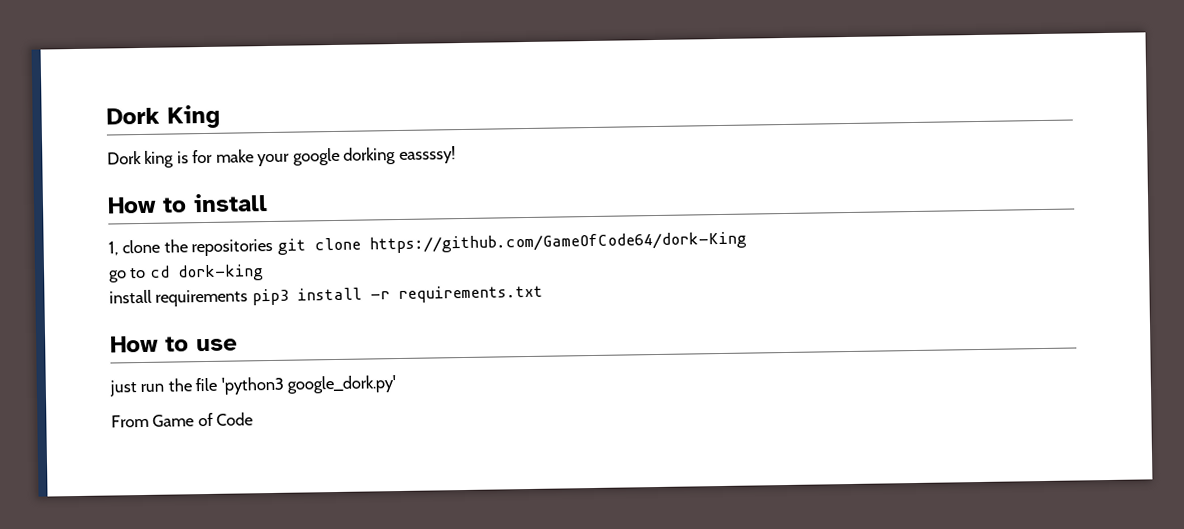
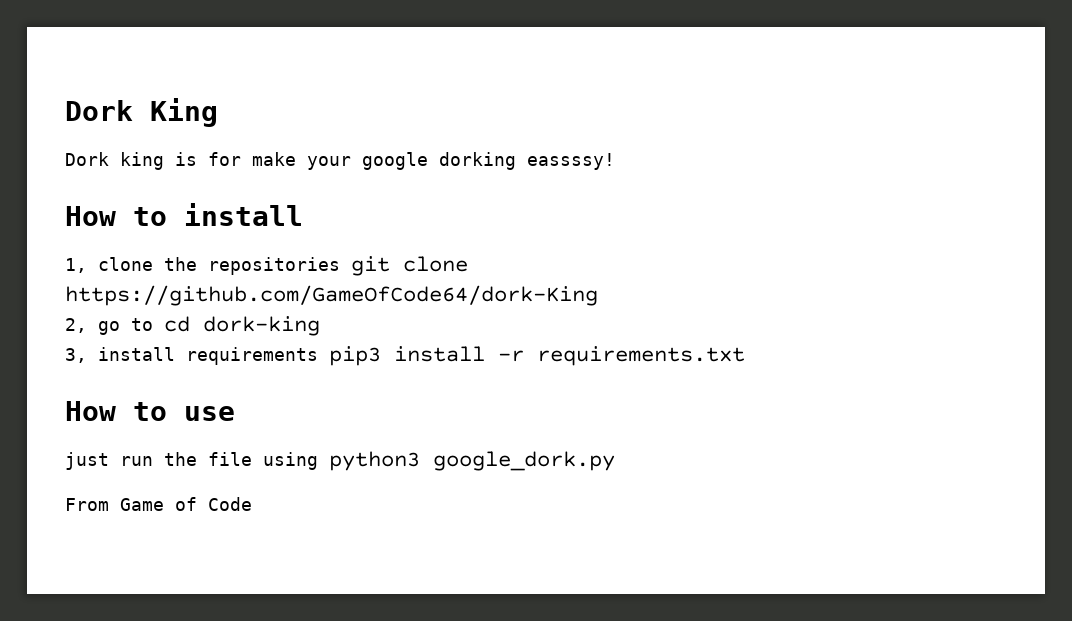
- go to cd dork-king
+ 2, go to cd dork-king
- install requirements pip3 install -r requirements.txt
+ 3, install requirements pip3 install -r requirements.txt
- just run the file 'python3 google_dork.py'
+ just run the file using python3 google_dork.py

